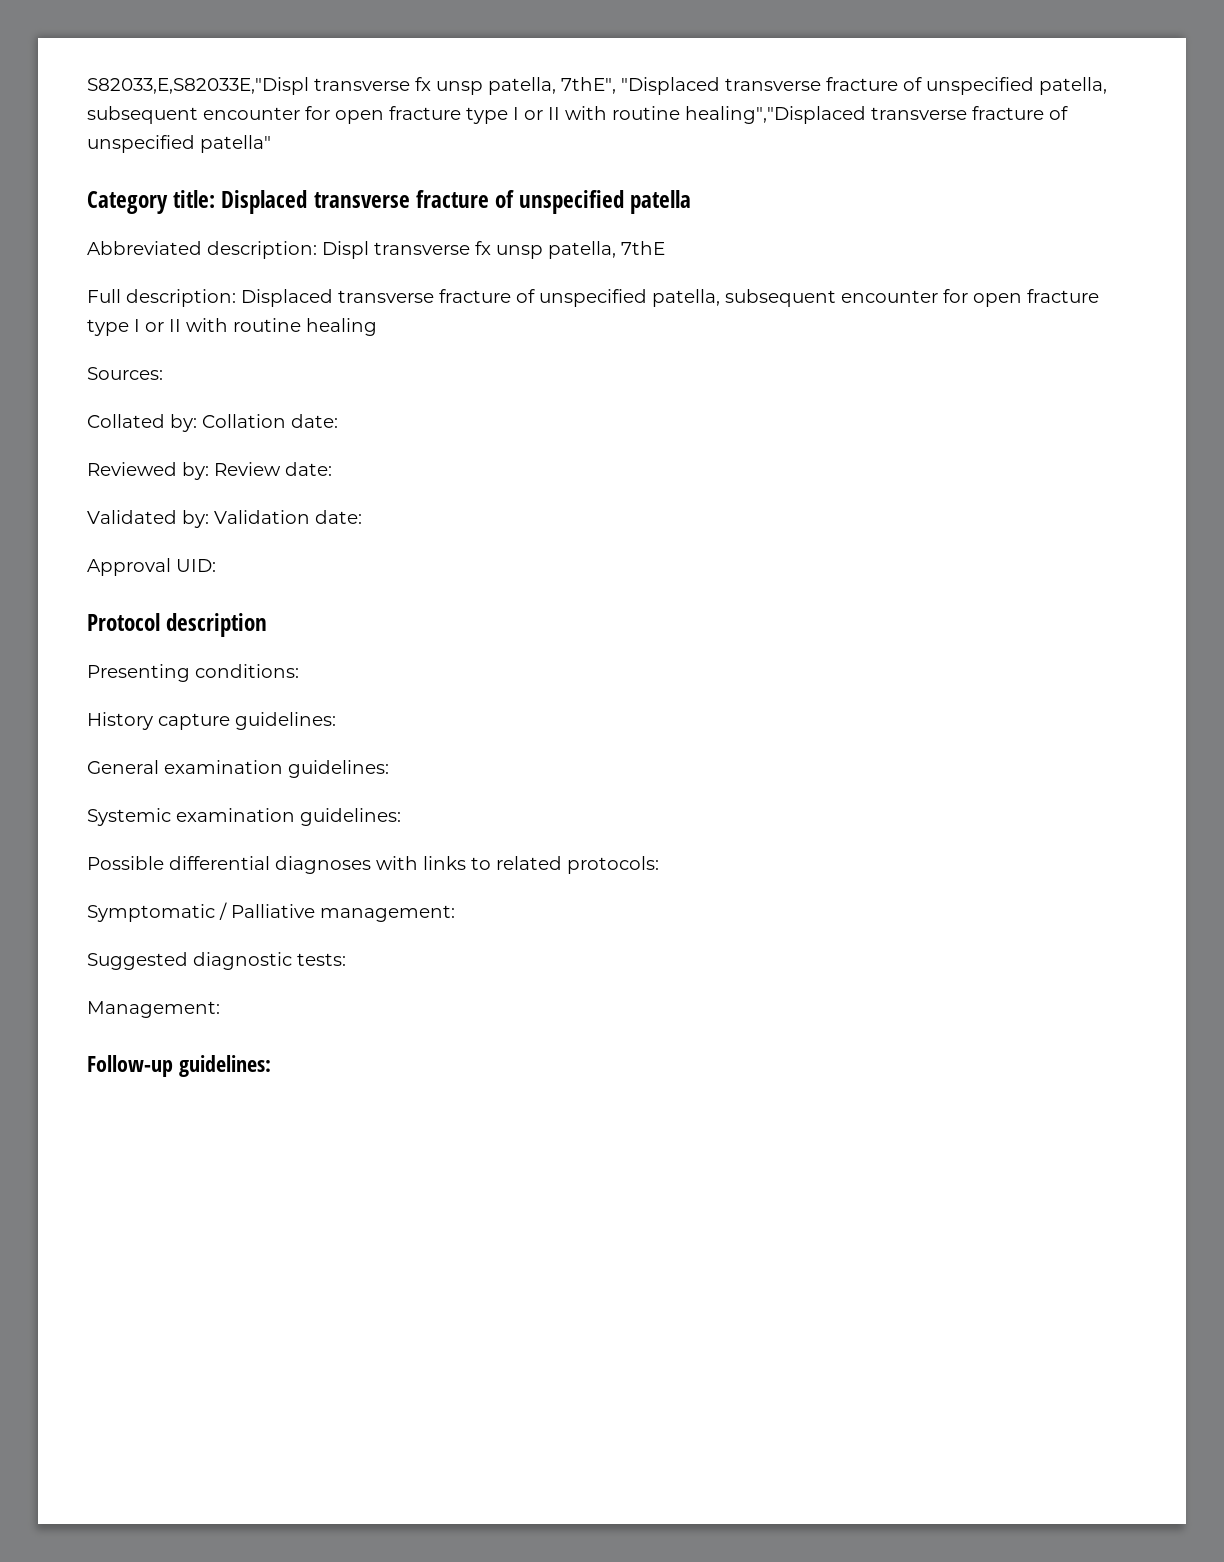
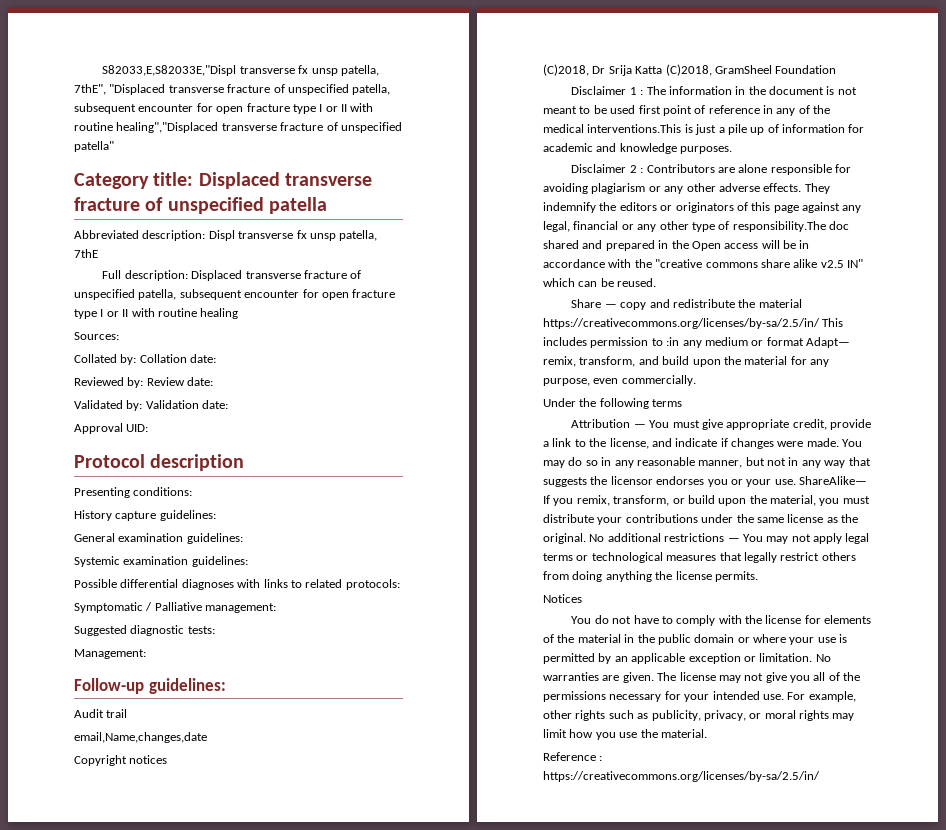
+ Audit trail
+ email,Name,changes,date
+ Copyright notices
+ (C)2018, Dr Srija Katta (C)2018, GramSheel Foundation
+ Disclaimer 1 : The information in the document is not meant to be used first point of reference in any of the medical interventions.This is just a pile up of information for academic and knowledge purposes.
+ Disclaimer 2 : Contributors are alone responsible for avoiding plagiarism or any other adverse effects. They indemnify the editors or originators of this page against any legal, financial or any other type of responsibility.The doc shared and prepared in the Open access will be in accordance with the "creative commons share alike v2.5 IN" which can be reused.
+ Share — copy and redistribute the material https://creativecommons.org/licenses/by-sa/2.5/in/ This includes permission to :in any medium or format Adapt— remix, transform, and build upon the material for any purpose, even commercially.
+ Under the following terms
+ Attribution — You must give appropriate credit, provide a link to the license, and indicate if changes were made. You may do so in any reasonable manner, but not in any way that suggests the licensor endorses you or your use. ShareAlike— If you remix, transform, or build upon the material, you must distribute your contributions under the same license as the original. No additional restrictions — You may not apply legal terms or technological measures that legally restrict others from doing anything the license permits.
+ Notices
+ You do not have to comply with the license for elements of the material in the public domain or where your use is permitted by an applicable exception or limitation. No warranties are given. The license may not give you all of the permissions necessary for your intended use. For example, other rights such as publicity, privacy, or moral rights may limit how you use the material.
+ Reference : https://creativecommons.org/licenses/by-sa/2.5/in/

